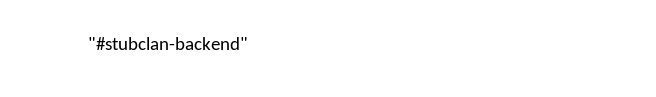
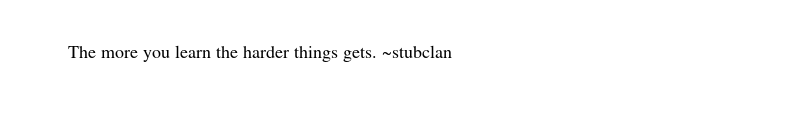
- "#stubclan-backend"
+ The more you learn the harder things gets. ~stubclan

